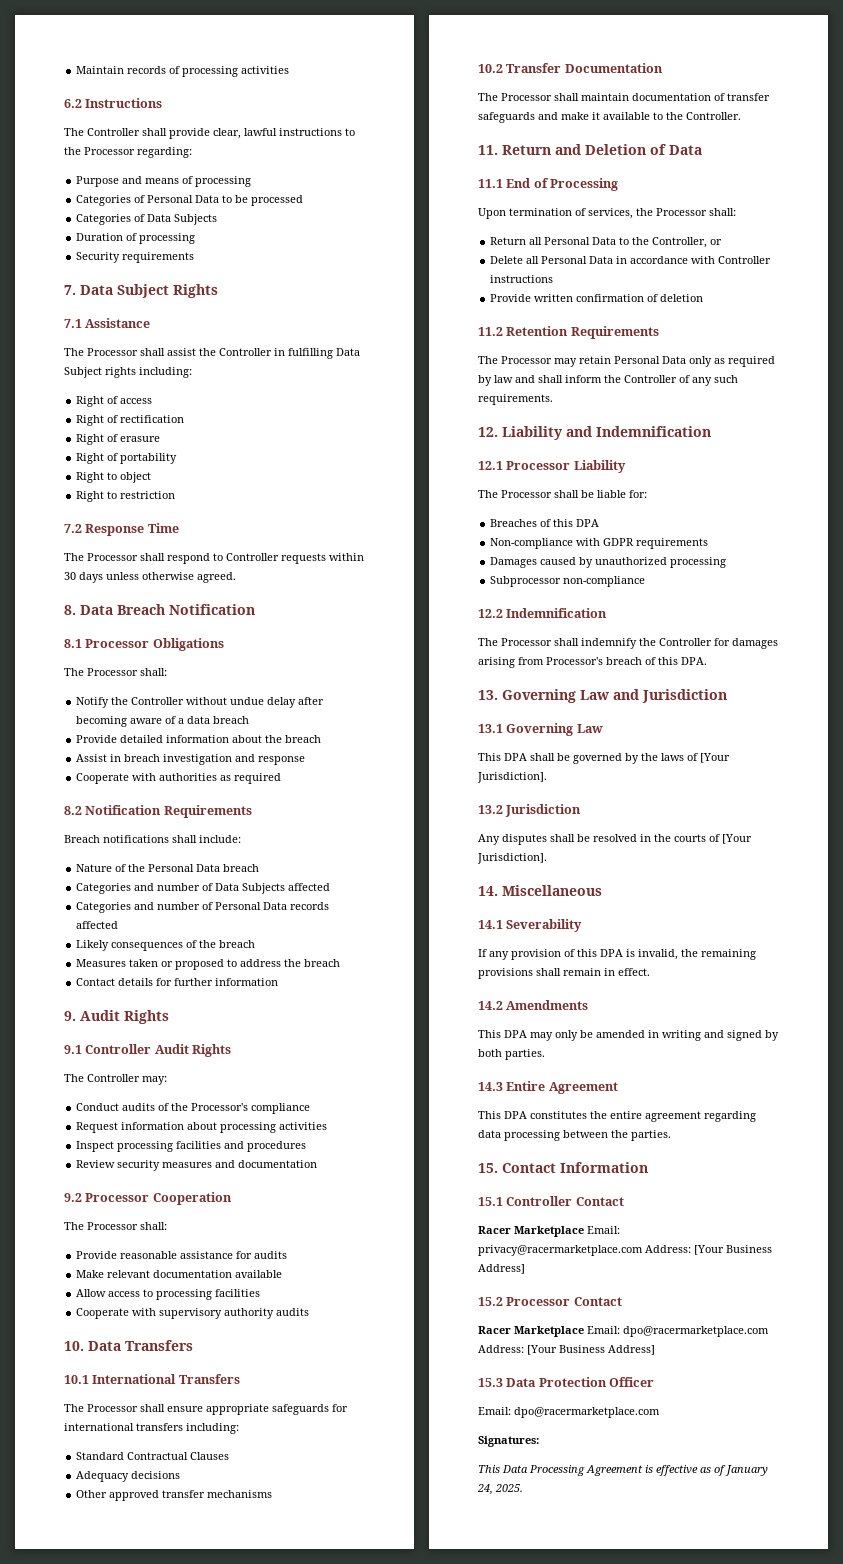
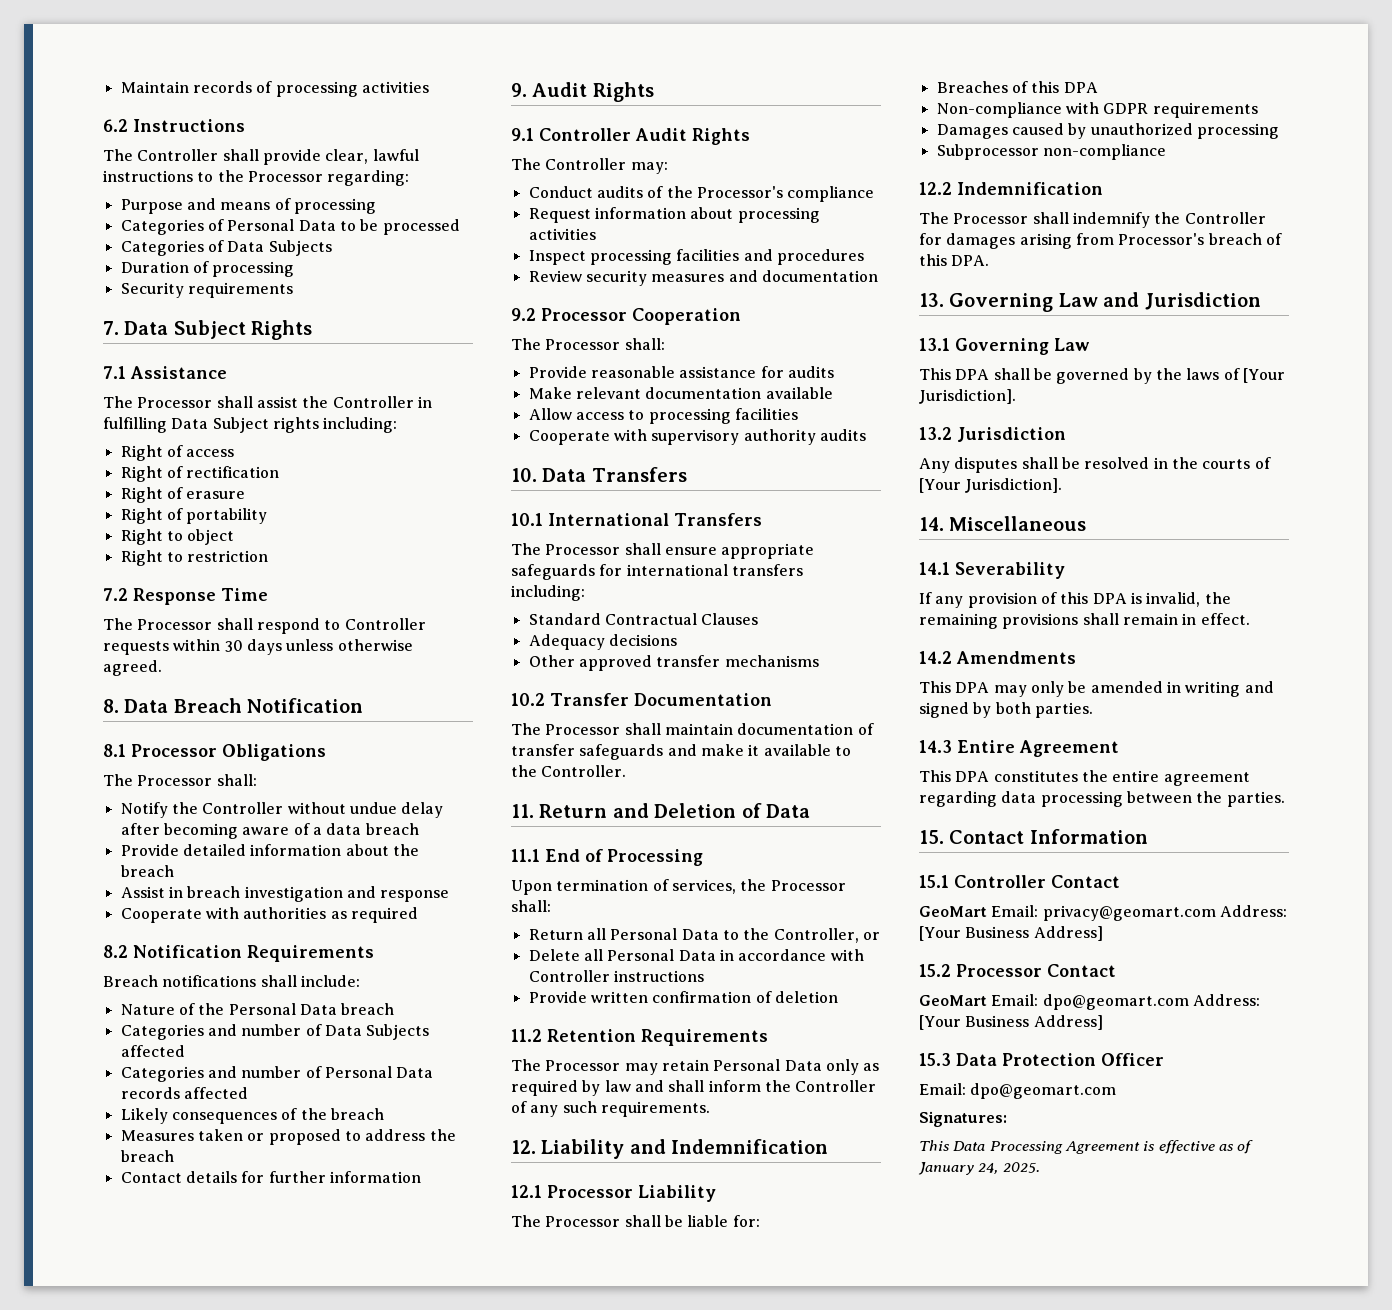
- Racer Marketplace Email: privacy@racermarketplace.com Address: [Your Business Address]
+ GeoMart Email: privacy@geomart.com Address: [Your Business Address]
- Racer Marketplace Email: dpo@racermarketplace.com Address: [Your Business Address]
+ GeoMart Email: dpo@geomart.com Address: [Your Business Address]
  15.3 Data Protection Officer
- Email: dpo@racermarketplace.com
+ Email: dpo@geomart.com

